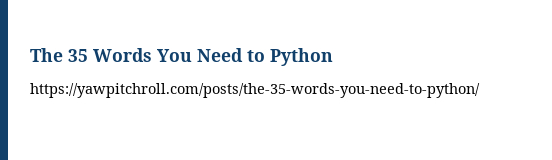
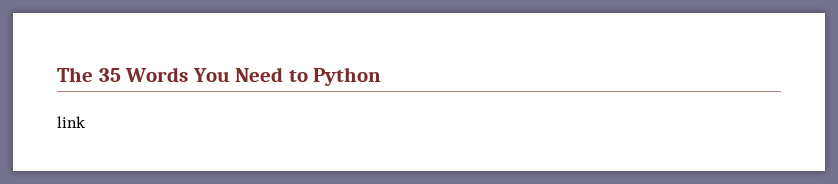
- https://yawpitchroll.com/posts/the-35-words-you-need-to-python/
+ link

